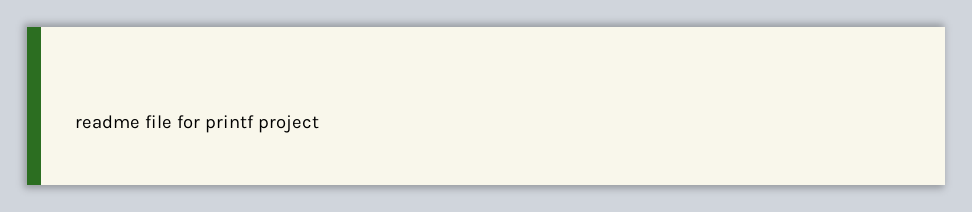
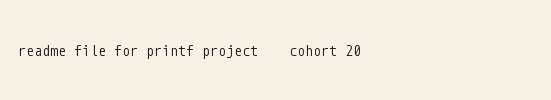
- readme file for printf project
+ readme file for printf project cohort 20

